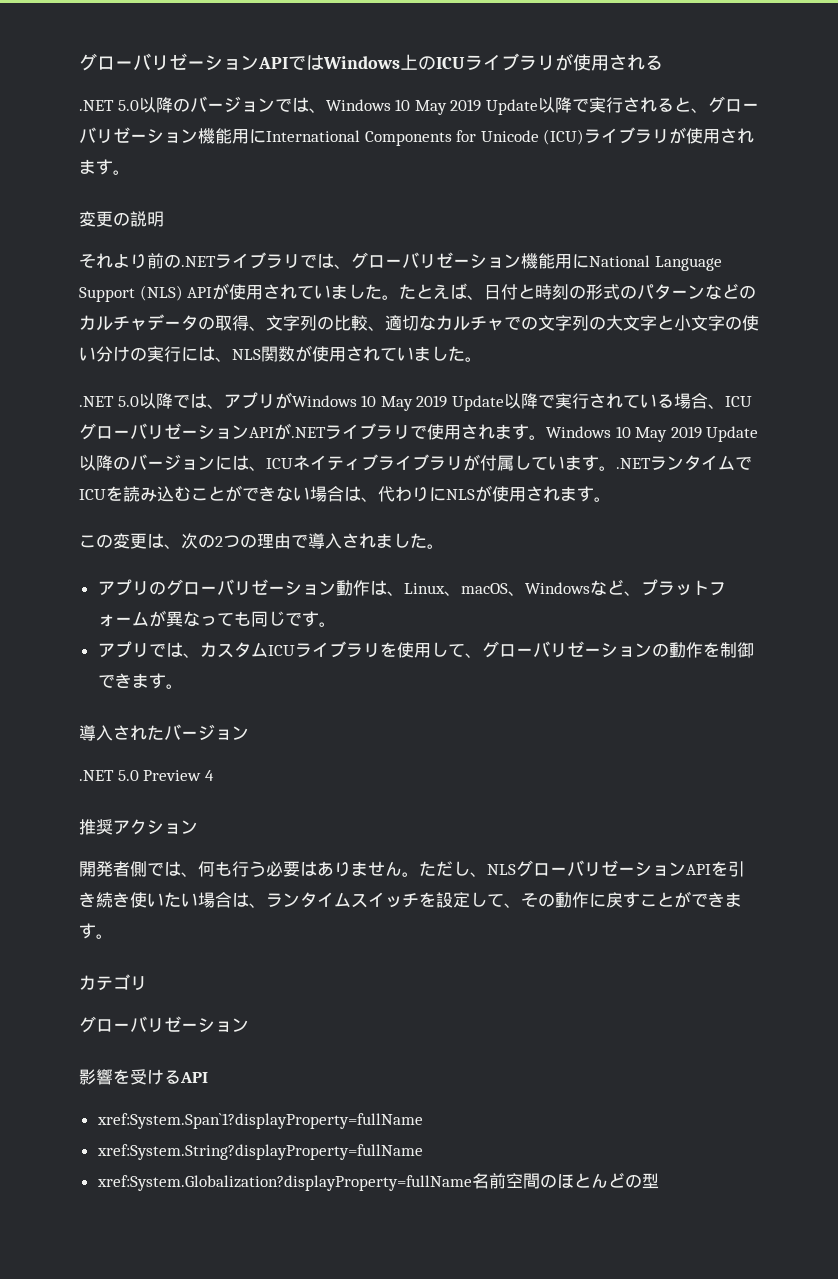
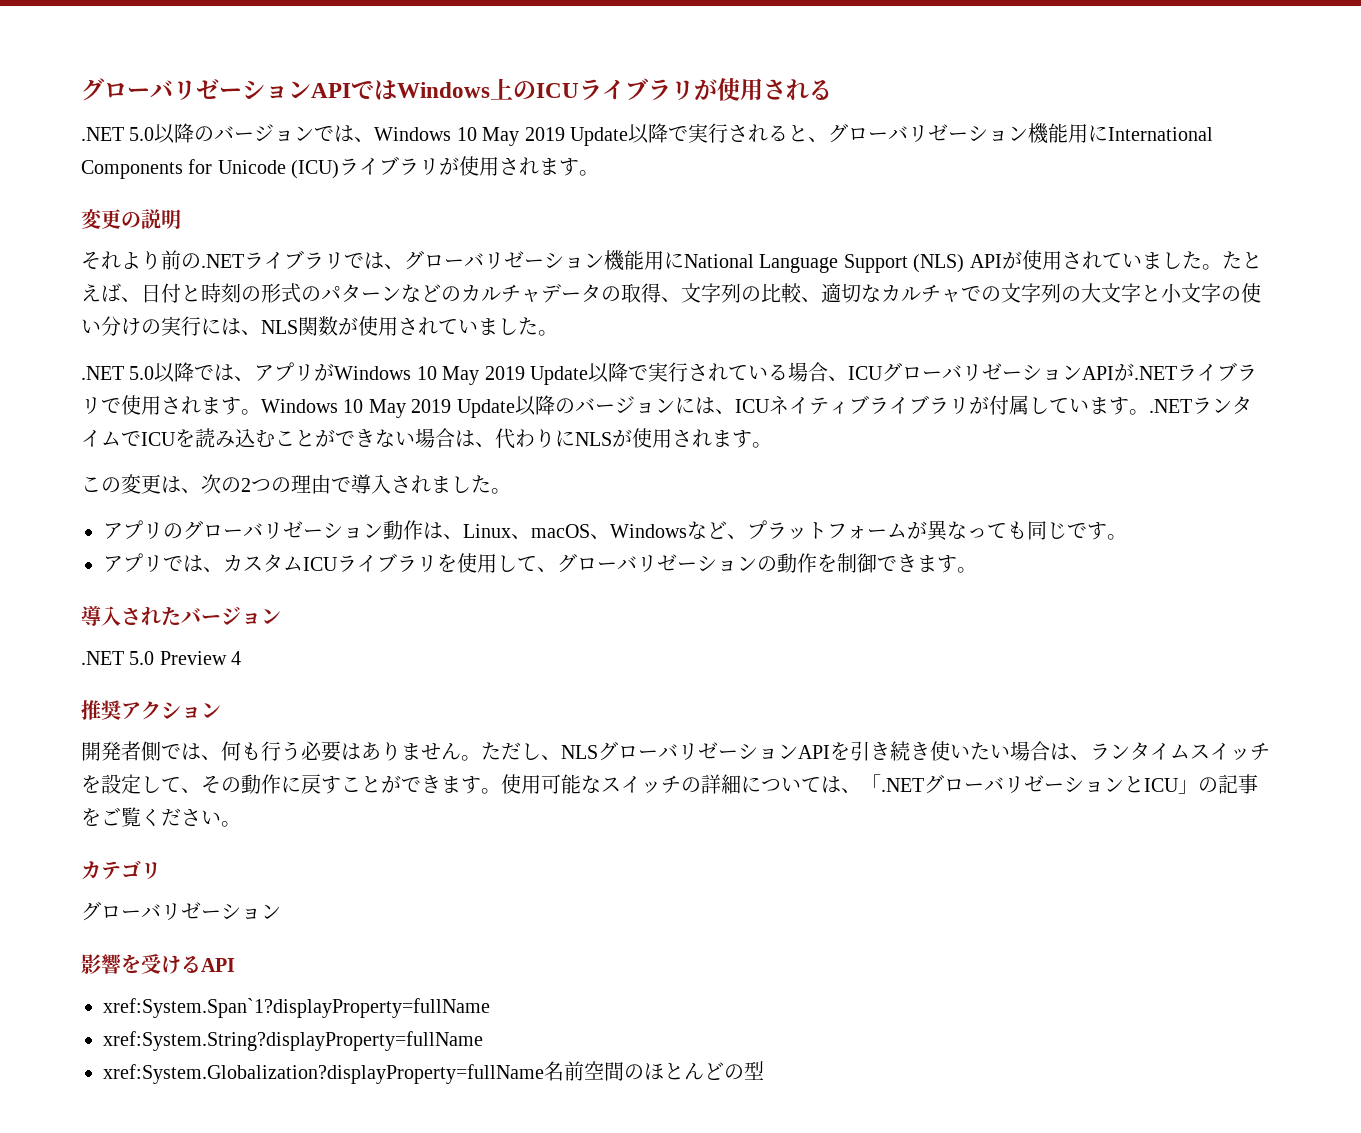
+ 使用可能なスイッチの詳細については、「.NETグローバリゼーションとICU」の記事をご覧ください。

